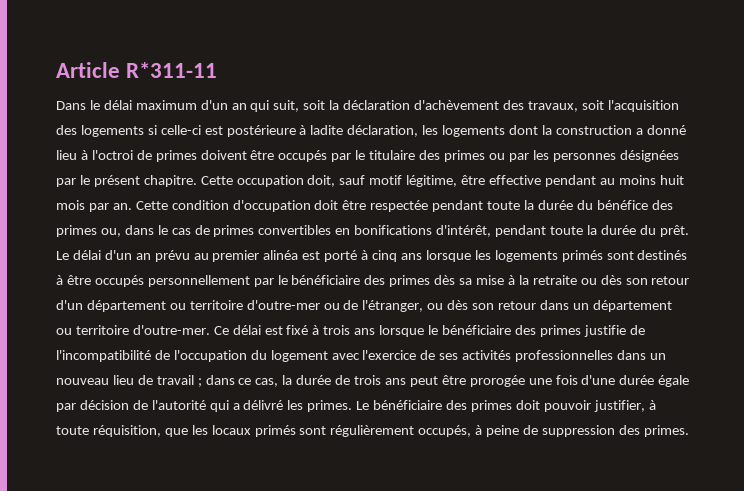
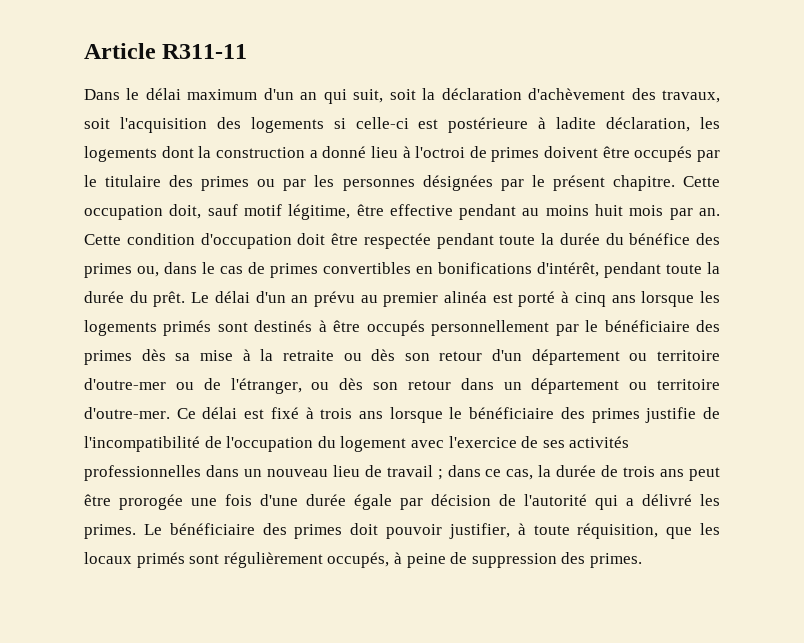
- Article R*311-11
+ Article R311-11

